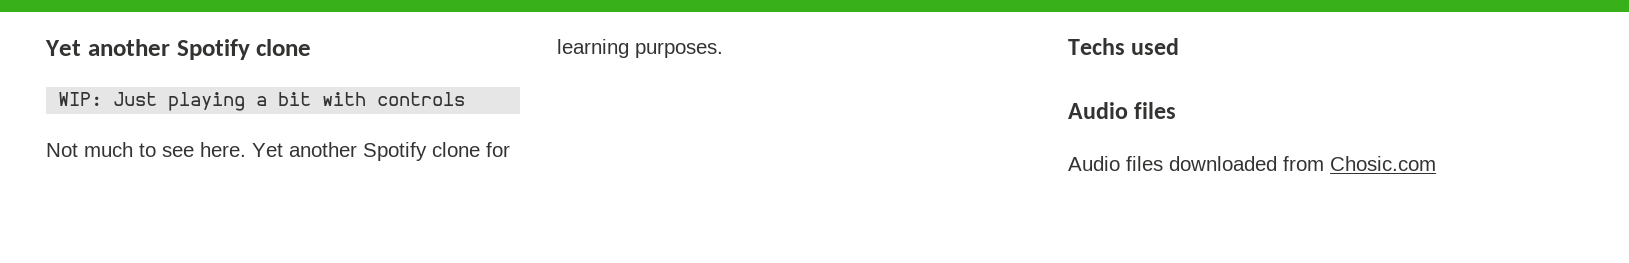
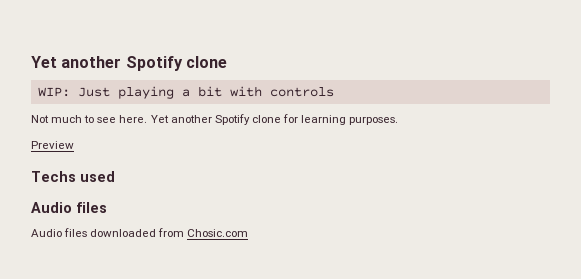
+ Preview

